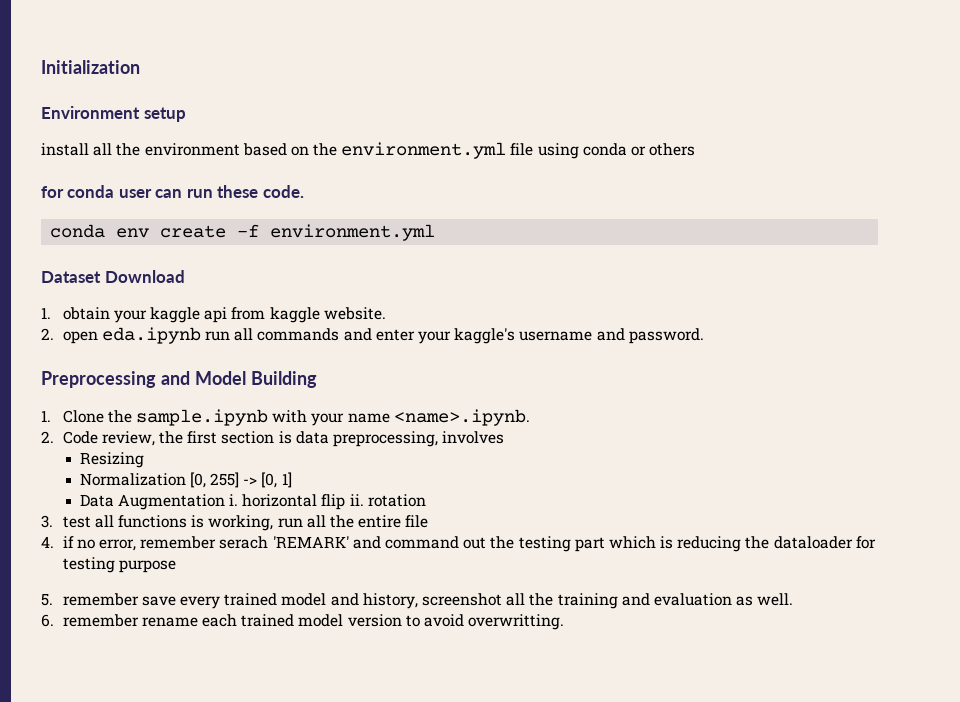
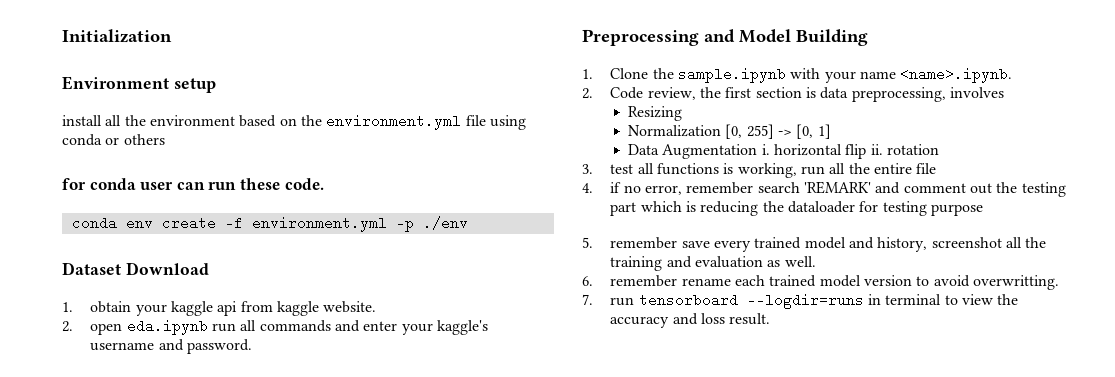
- conda env create -f environment.yml
+ conda env create -f environment.yml -p ./env
- 4. if no error, remember serach 'REMARK' and command out the testing part which is reducing the dataloader for testing purpose
+ 4. if no error, remember search 'REMARK' and comment out the testing part which is reducing the dataloader for testing purpose
+ 7. run tensorboard --logdir=runs in terminal to view the accuracy and loss result.

